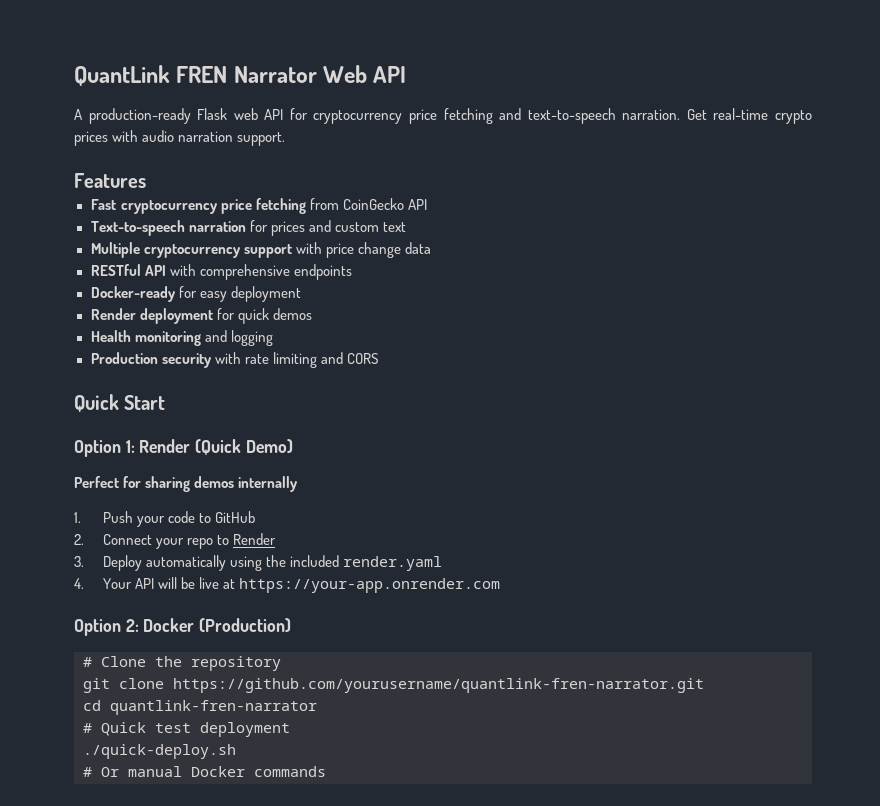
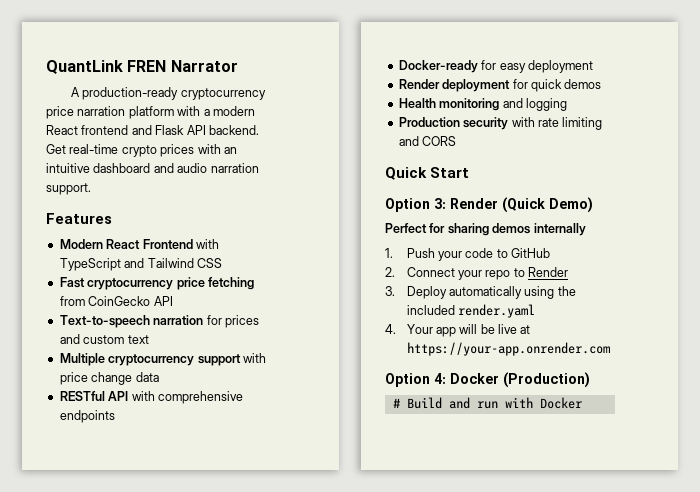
- QuantLink FREN Narrator Web API
+ QuantLink FREN Narrator
- A production-ready Flask web API for cryptocurrency price fetching and text-to-speech narration.
+ A production-ready cryptocurrency price narration platform with a modern React frontend and Flask API backend.
- Get real-time crypto prices with audio narration support.
+ Get real-time crypto prices with an intuitive dashboard and audio narration support.
+ Modern React Frontend with TypeScript and Tailwind CSS
- Option 1: Render (Quick Demo)
+ Option 3: Render (Quick Demo)
- 4. Your API will be live at https://your-app.onrender.com
+ 4. Your app will be live at https://your-app.onrender.com
- Option 2: Docker (Production)
+ Option 4: Docker (Production)
- # Clone the repository
- git clone https://github.com/yourusername/quantlink-fren-narrator.git
- cd quantlink-fren-narrator
- # Quick test deployment
- ./quick-deploy.sh
- # Or manual Docker commands
+ # Build and run with Docker

